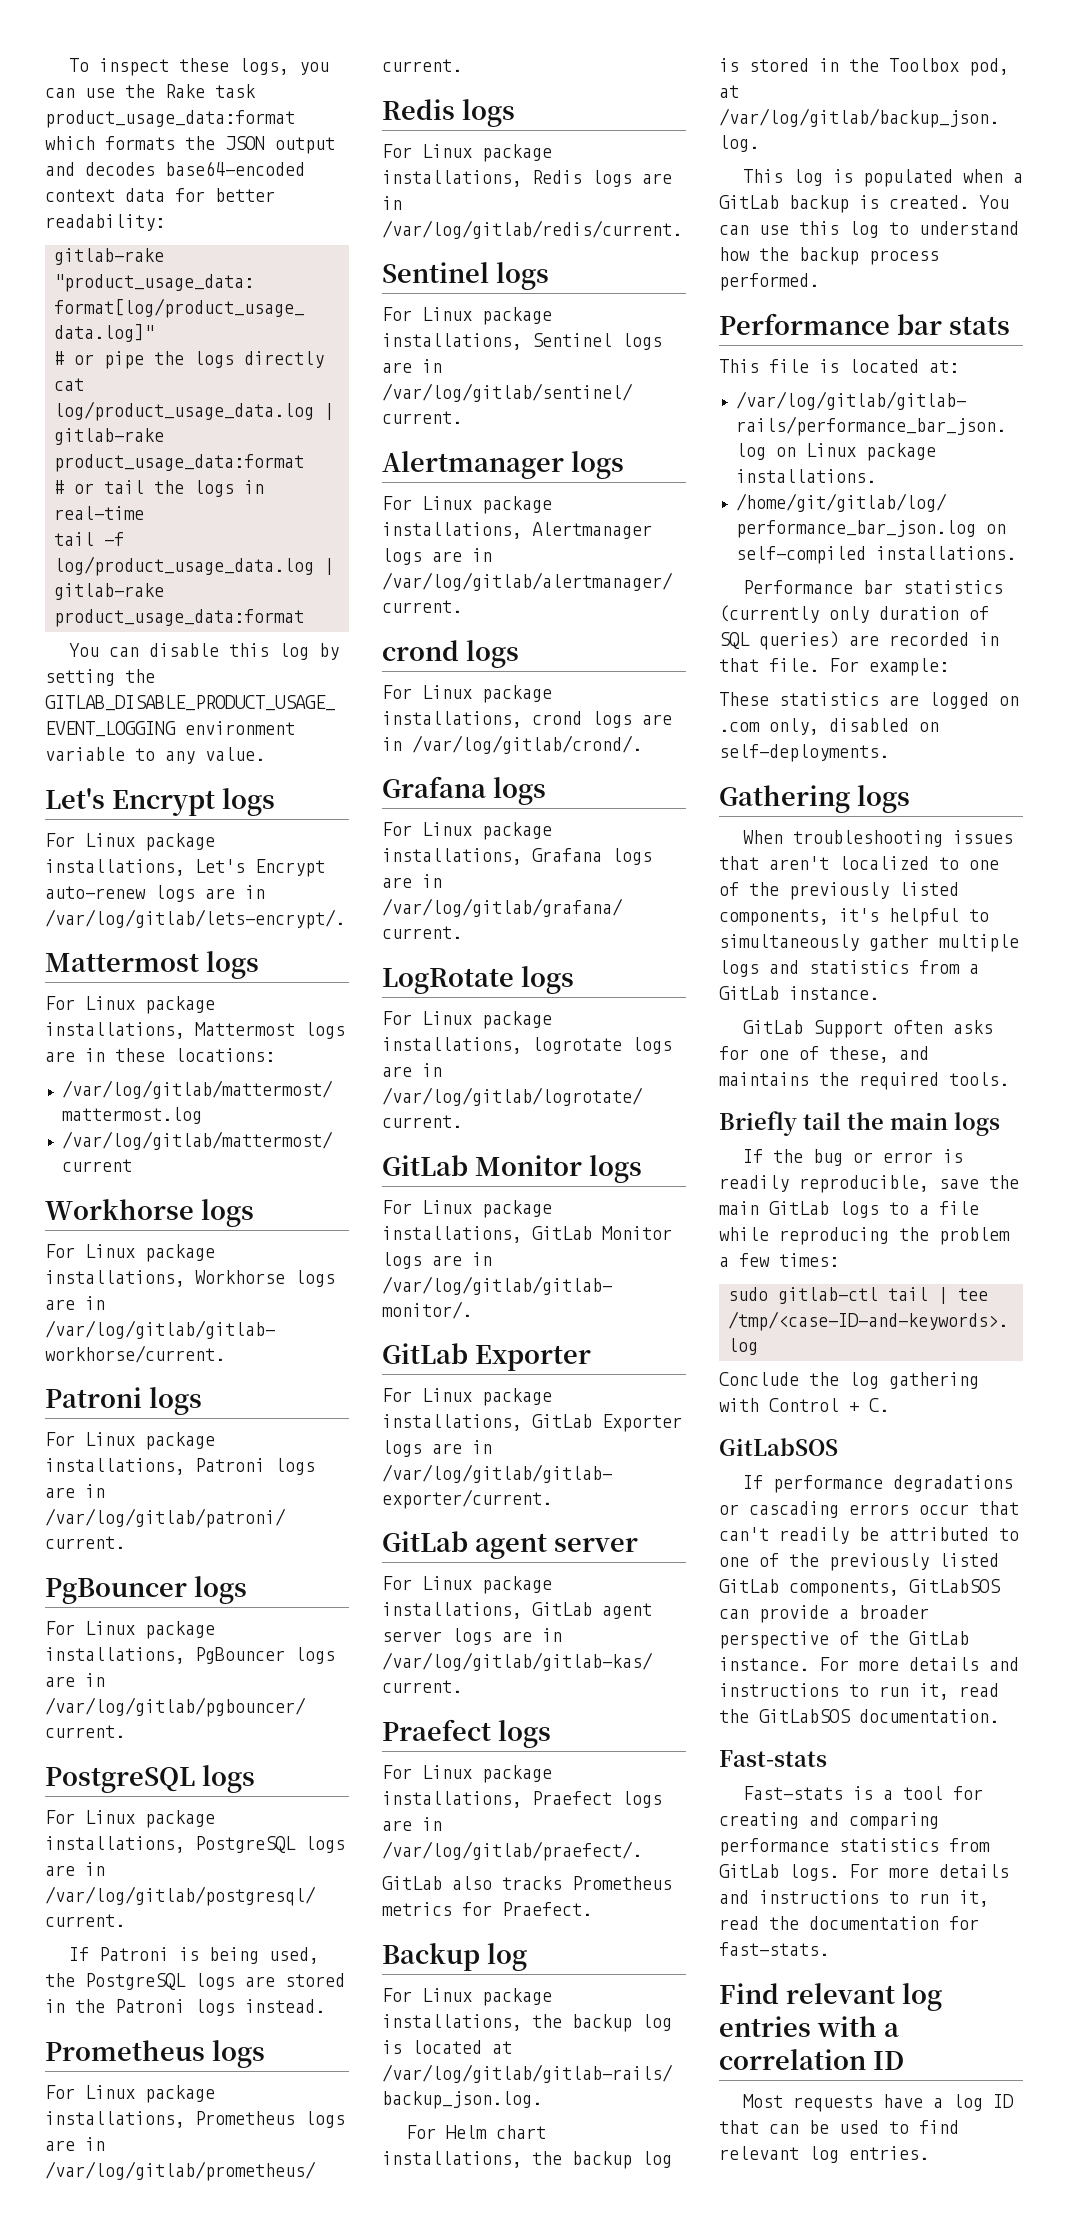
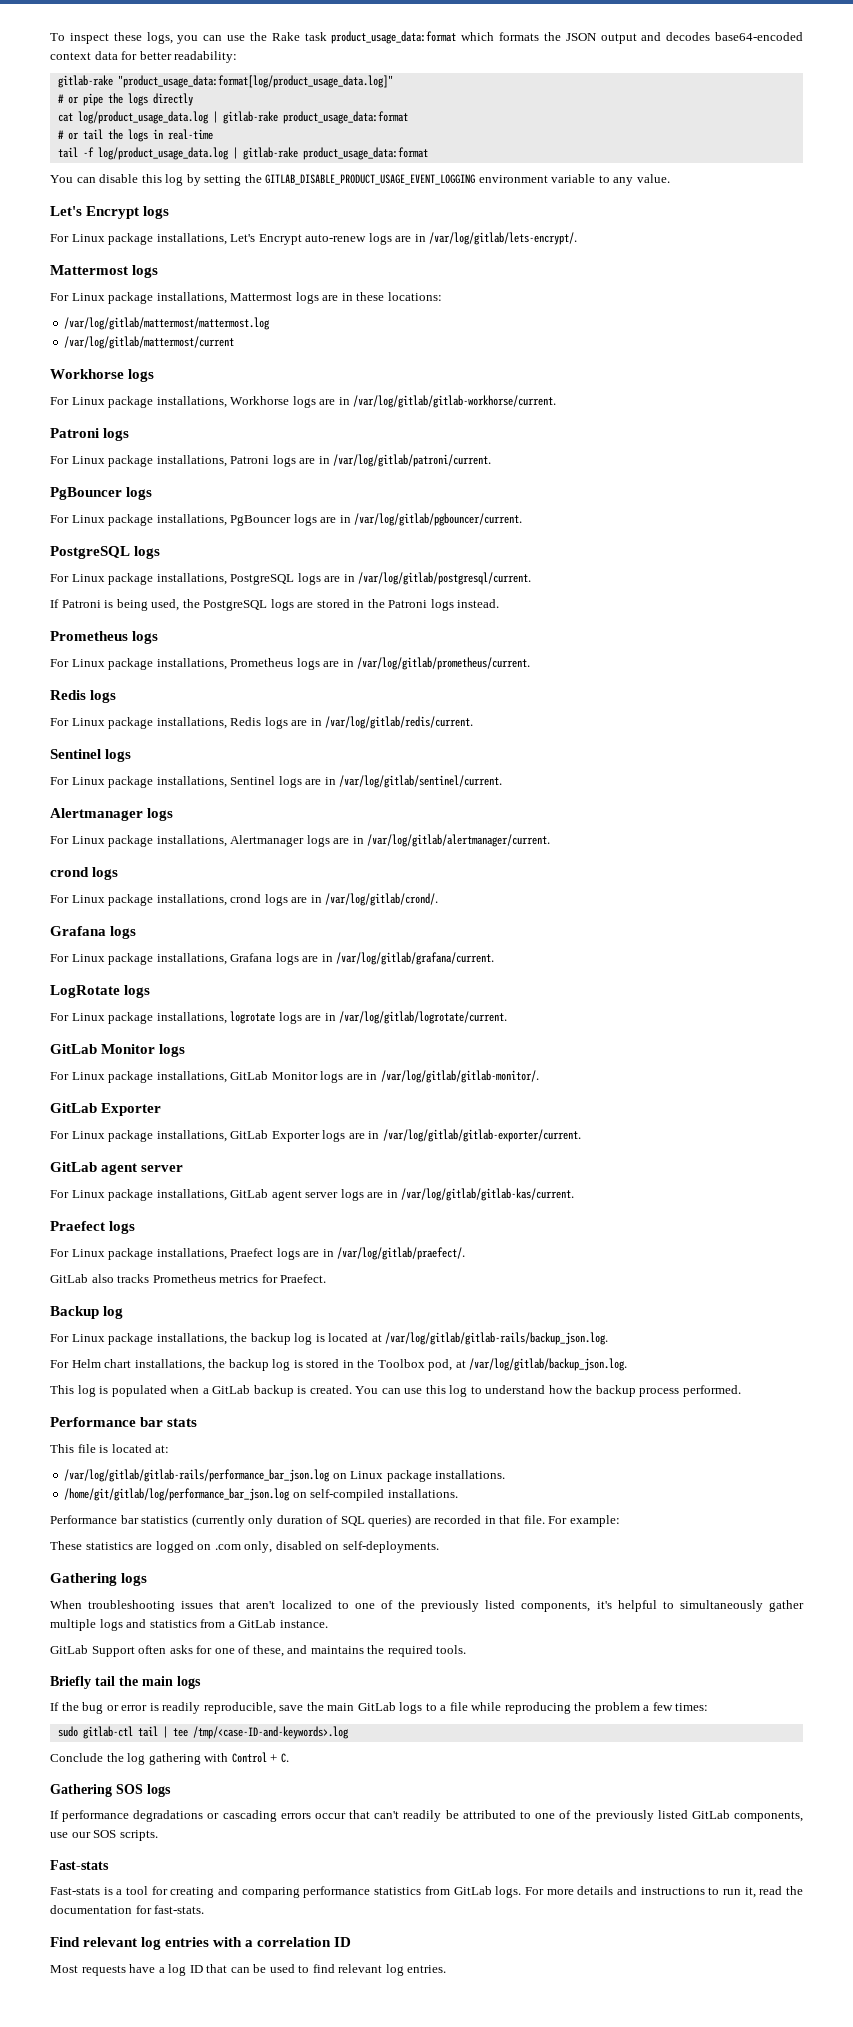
  Conclude the log gathering with Control + C.
- GitLabSOS
+ Gathering SOS logs
- If performance degradations or cascading errors occur that can't readily be attributed to one of the previously listed GitLab components, GitLabSOS can provide a broader perspective of the GitLab instance. For more details and instructions to run it, read the GitLabSOS documentation.
+ If performance degradations or cascading errors occur that can't readily be attributed to one of the previously listed GitLab components, use our SOS scripts.

